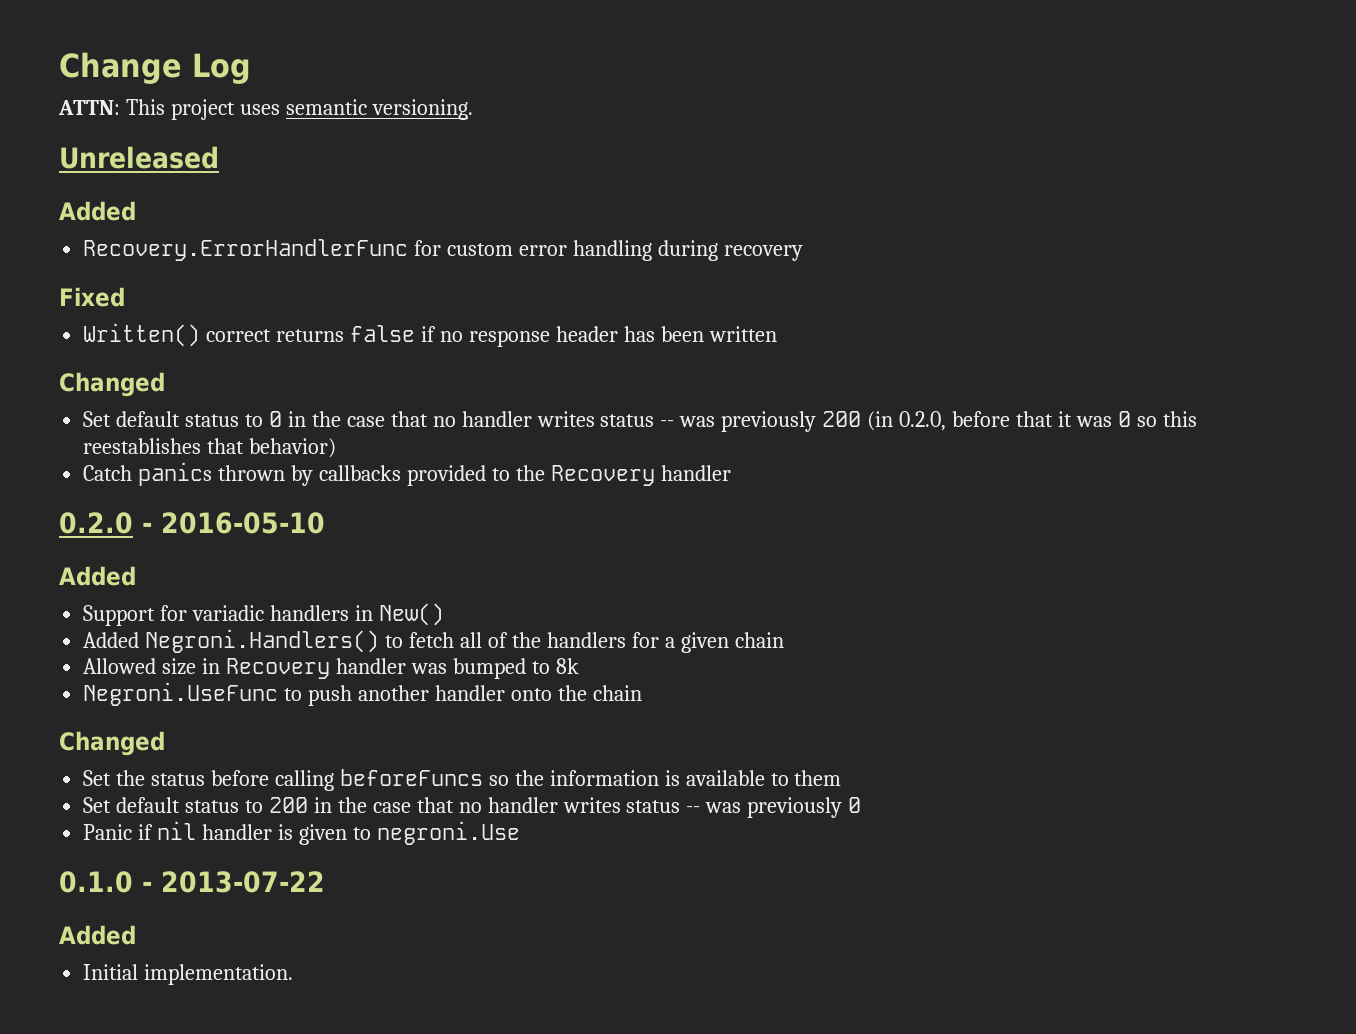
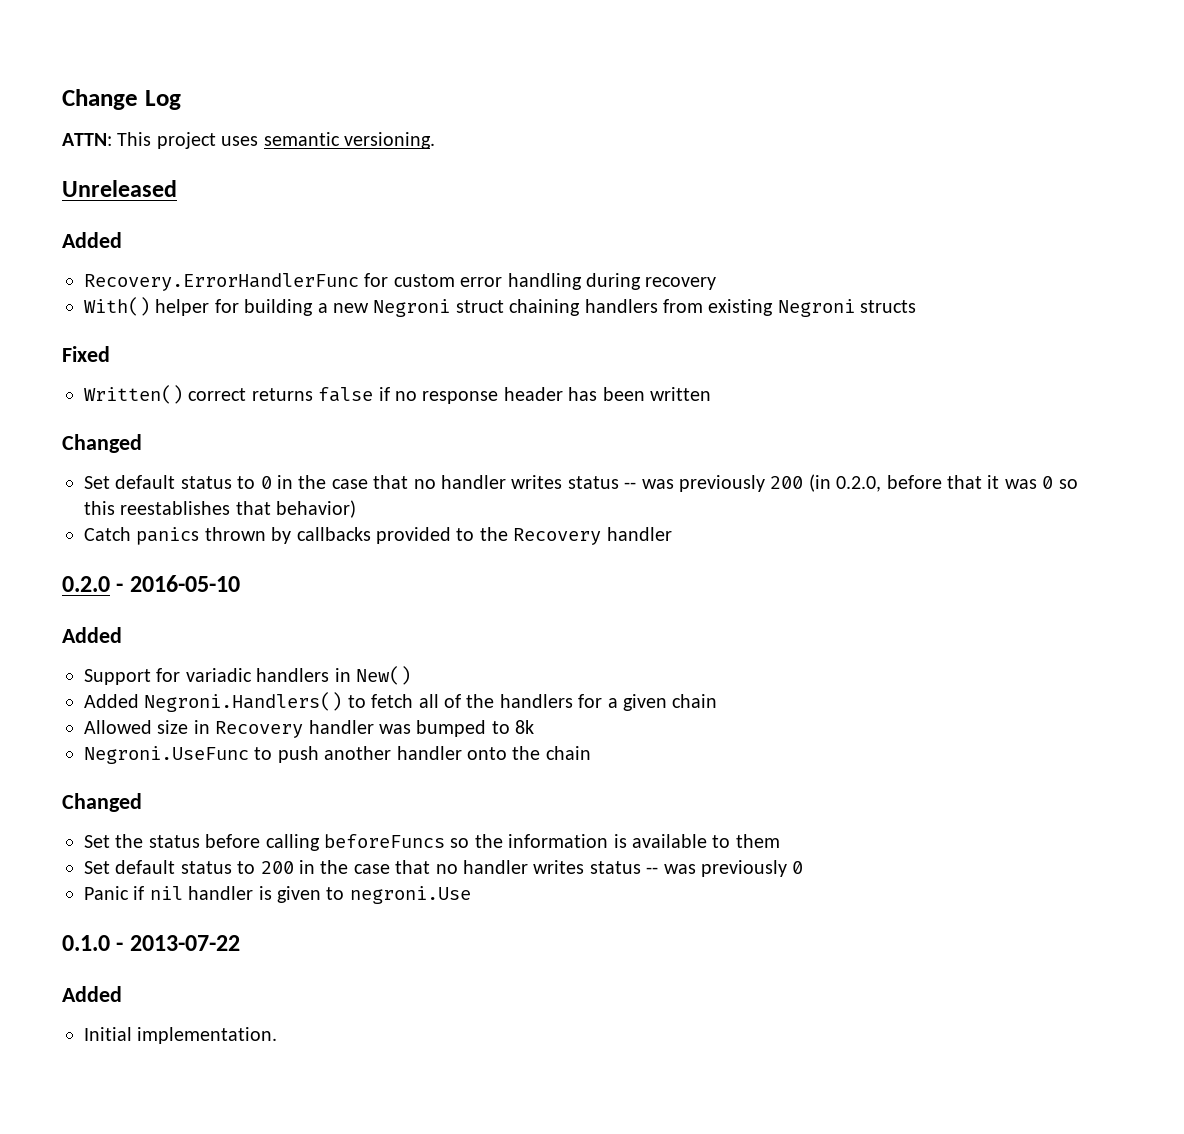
+ With() helper for building a new Negroni struct chaining handlers from existing Negroni structs

